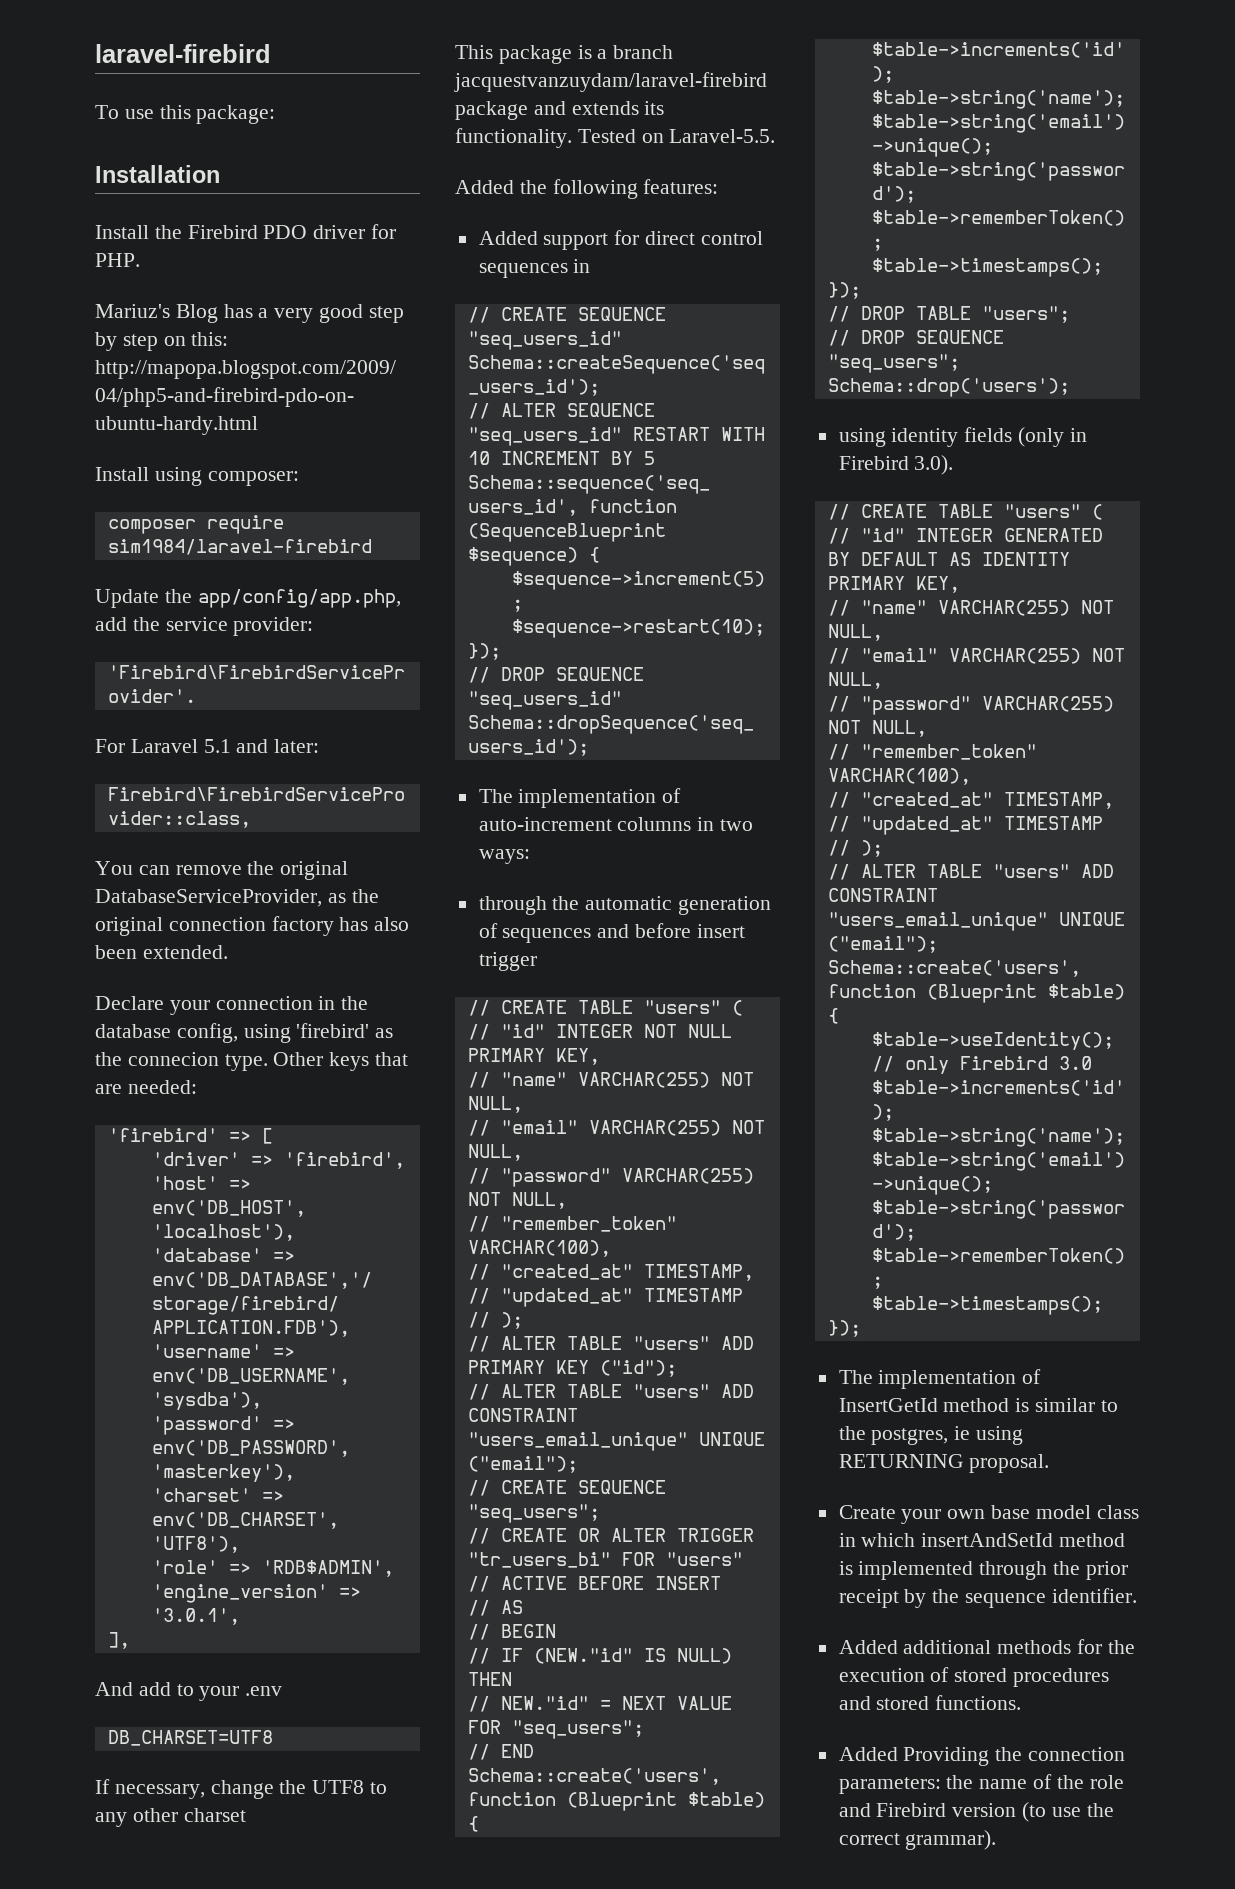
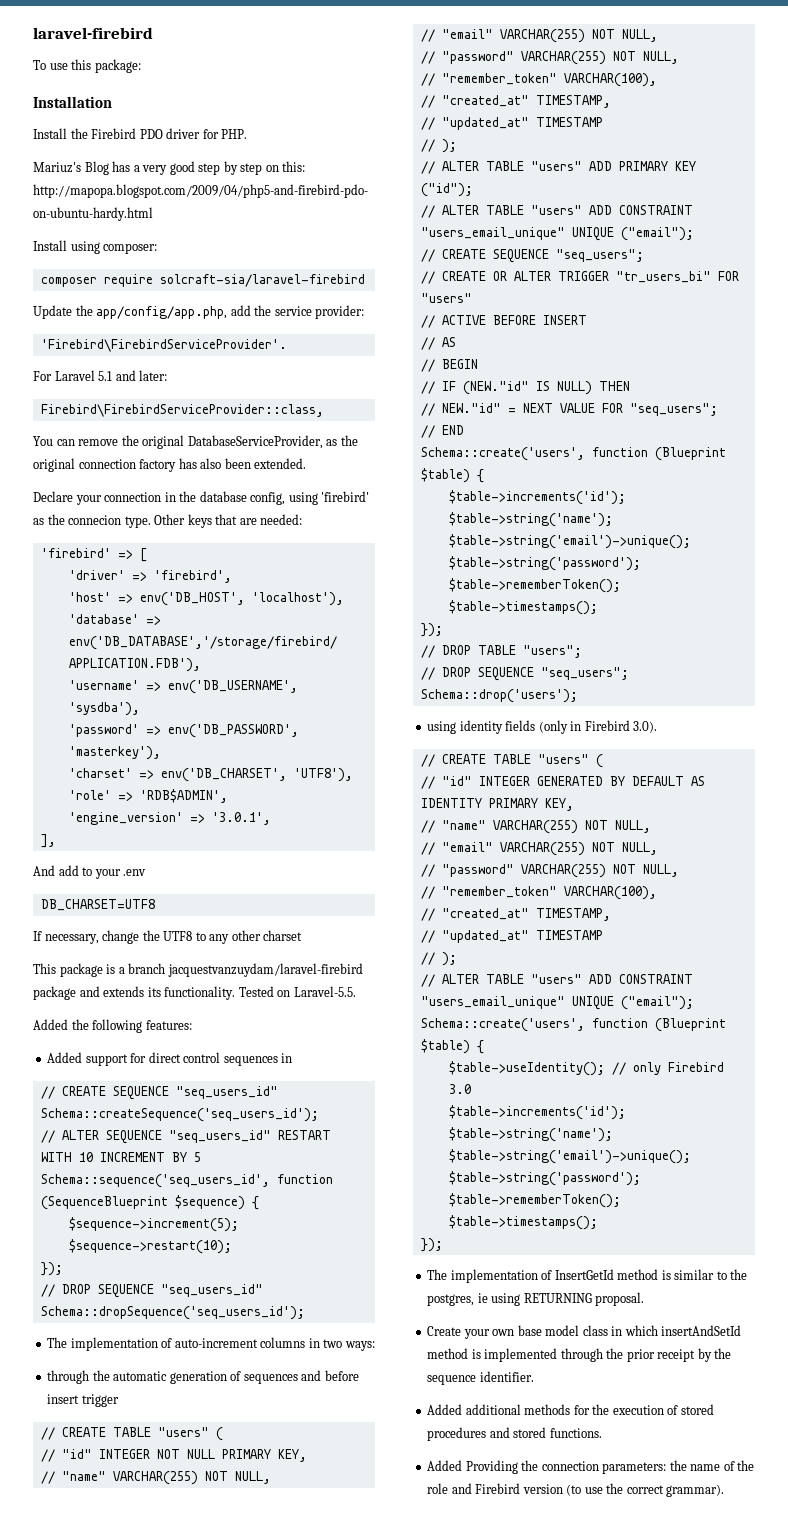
- composer require sim1984/laravel-firebird
+ composer require solcraft-sia/laravel-firebird

